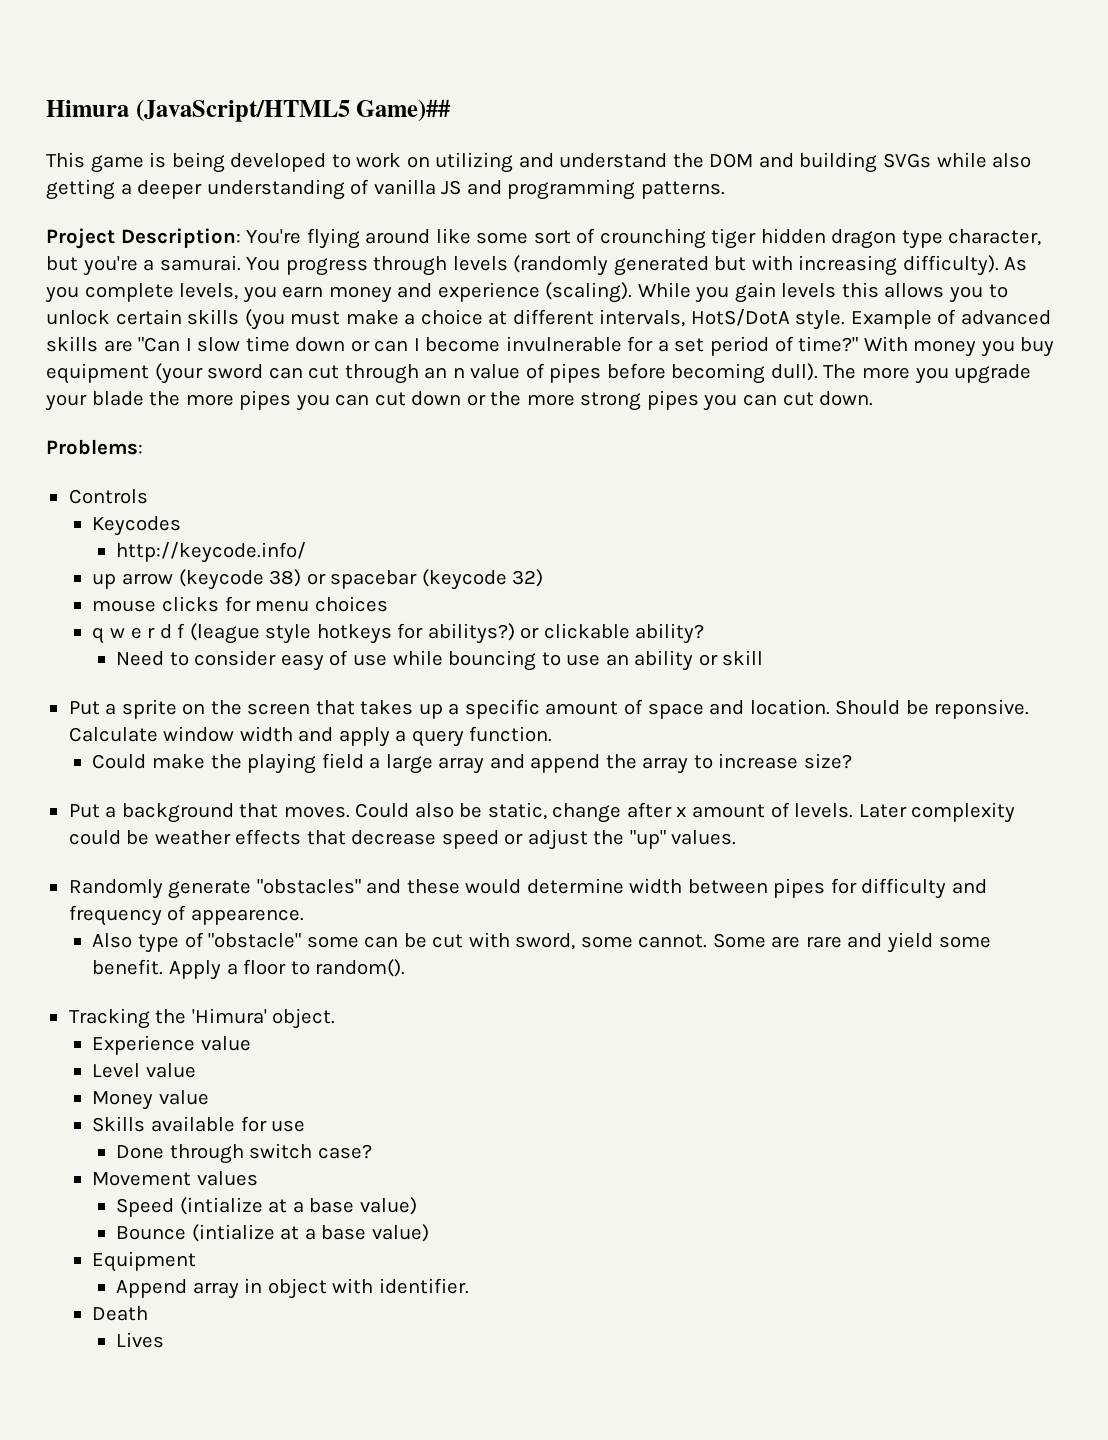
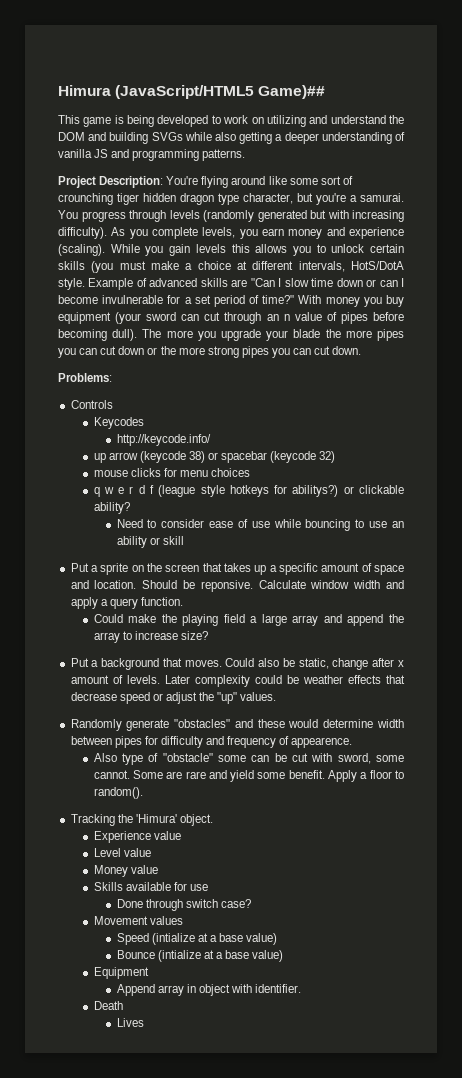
- Need to consider easy of use while bouncing to use an ability or skill
+ Need to consider ease of use while bouncing to use an ability or skill

